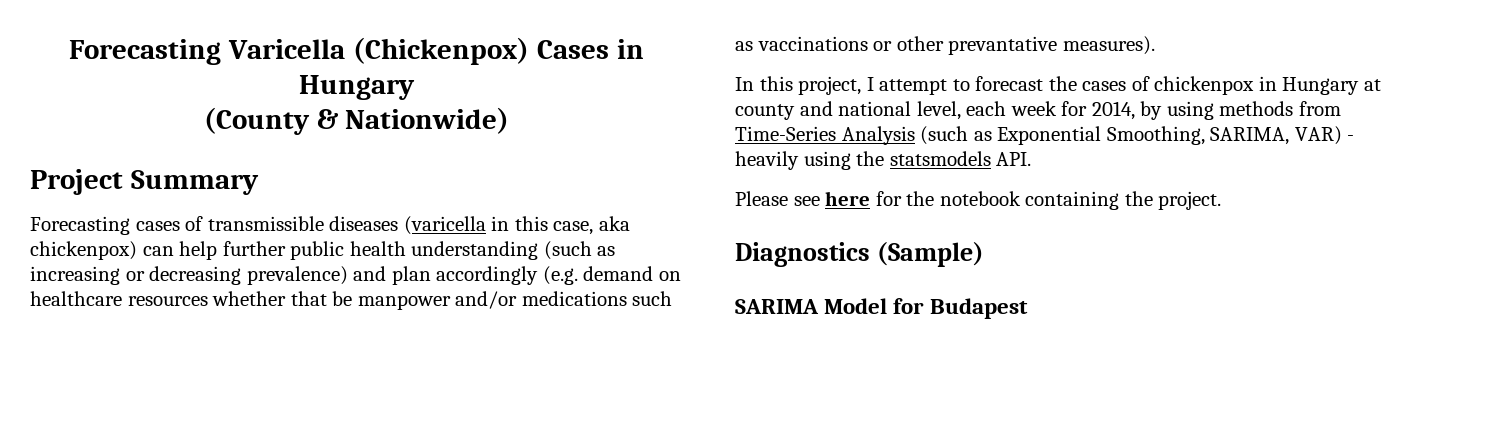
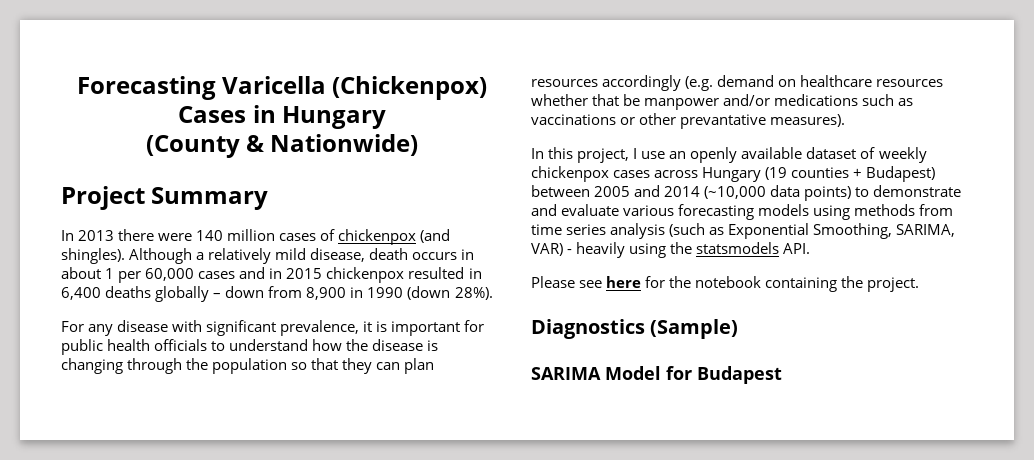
- Forecasting cases of transmissible diseases (varicella in this case, aka chickenpox) can help further public health understanding (such as increasing or decreasing prevalence) and plan accordingly (e.g. demand on healthcare resources whether that be manpower and/or medications such as vaccinations or other prevantative measures).
+ In 2013 there were 140 million cases of chickenpox (and shingles). Although a relatively mild disease, death occurs in about 1 per 60,000 cases and in 2015 chickenpox resulted in 6,400 deaths globally – down from 8,900 in 1990 (down 28%).
+ For any disease with significant prevalence, it is important for public health officials to understand how the disease is changing through the population so that they can plan resources accordingly (e.g. demand on healthcare resources whether that be manpower and/or medications such as vaccinations or other prevantative measures).
- In this project, I attempt to forecast the cases of chickenpox in Hungary at county and national level, each week for 2014, by using methods from Time-Series Analysis (such as Exponential Smoothing, SARIMA, VAR) - heavily using the statsmodels API.
+ In this project, I use an openly available dataset of weekly chickenpox cases across Hungary (19 counties + Budapest) between 2005 and 2014 (~10,000 data points) to demonstrate and evaluate various forecasting models using methods from time series analysis (such as Exponential Smoothing, SARIMA, VAR) - heavily using the statsmodels API.

